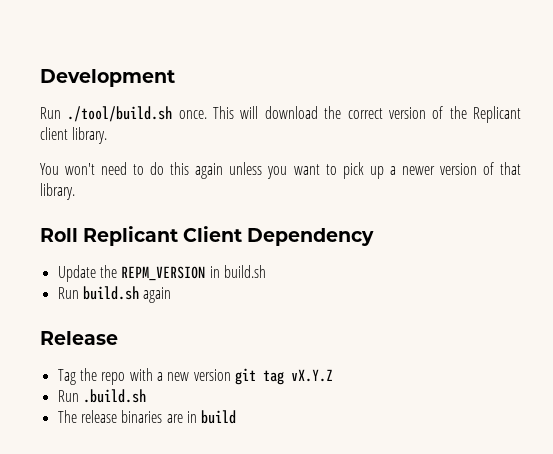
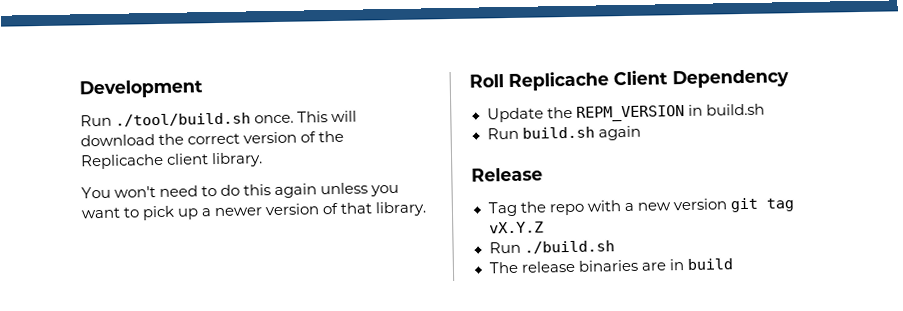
- This will download the correct version of the Replicant client library.
+ This will download the correct version of the Replicache client library.
- Roll Replicant Client Dependency
+ Roll Replicache Client Dependency
- Run .build.sh
+ Run ./build.sh

